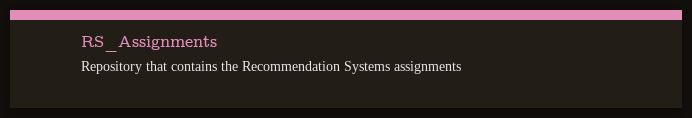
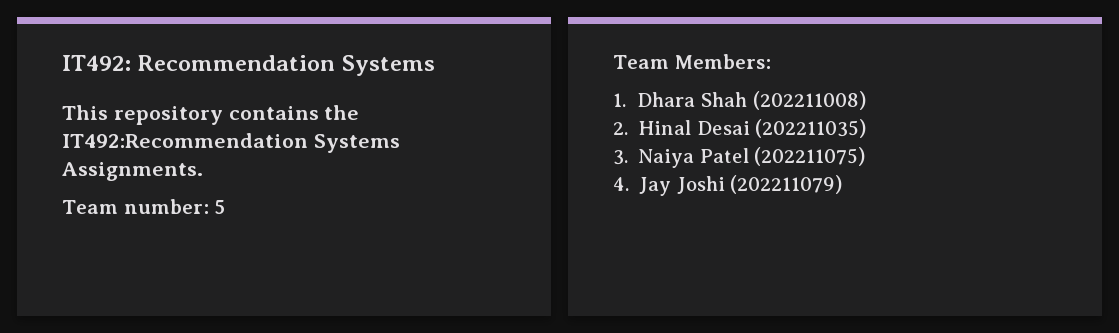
- RS_Assignments
- Repository that contains the Recommendation Systems assignments
+ IT492: Recommendation Systems
+ This repository contains the IT492:Recommendation Systems Assignments.
+ Team number: 5
+ Team Members:
+ 1. Dhara Shah (202211008)
+ 2. Hinal Desai (202211035)
+ 3. Naiya Patel (202211075)
+ 4. Jay Joshi (202211079)

